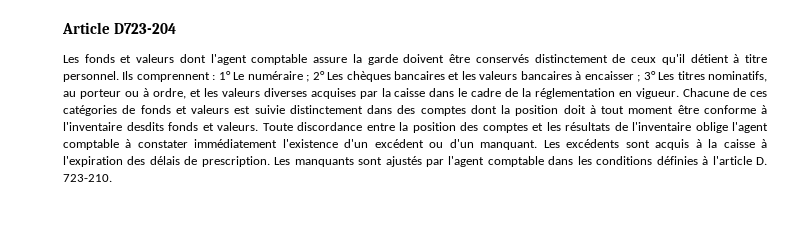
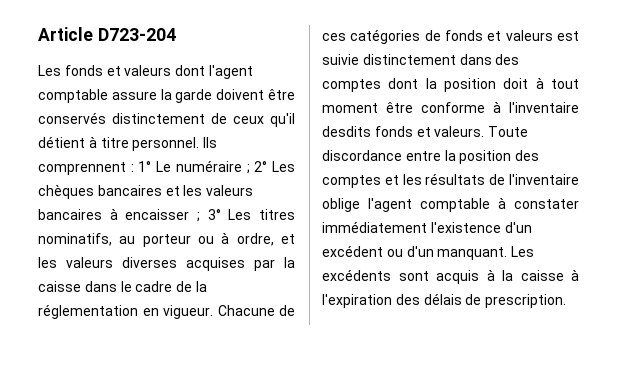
- Les manquants sont ajustés par l'agent comptable dans les conditions définies à l'article D. 723-210.

